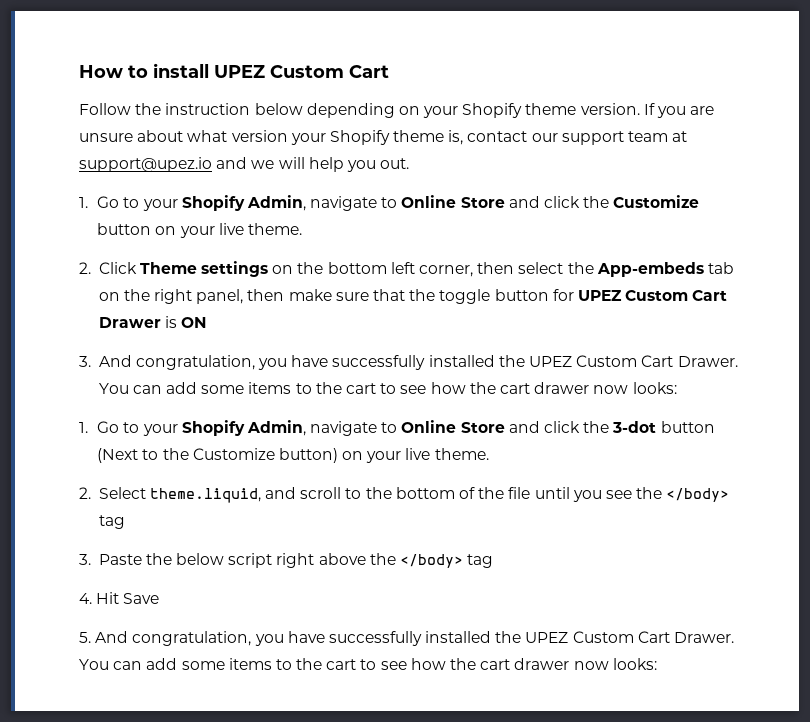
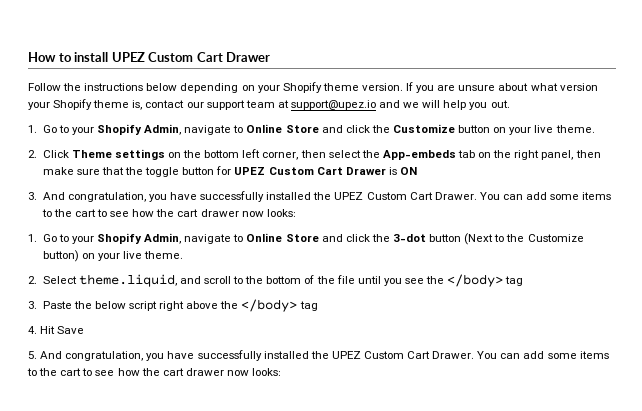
- How to install UPEZ Custom Cart
+ How to install UPEZ Custom Cart Drawer
- Follow the instruction below depending on your Shopify theme version.
+ Follow the instructions below depending on your Shopify theme version.

